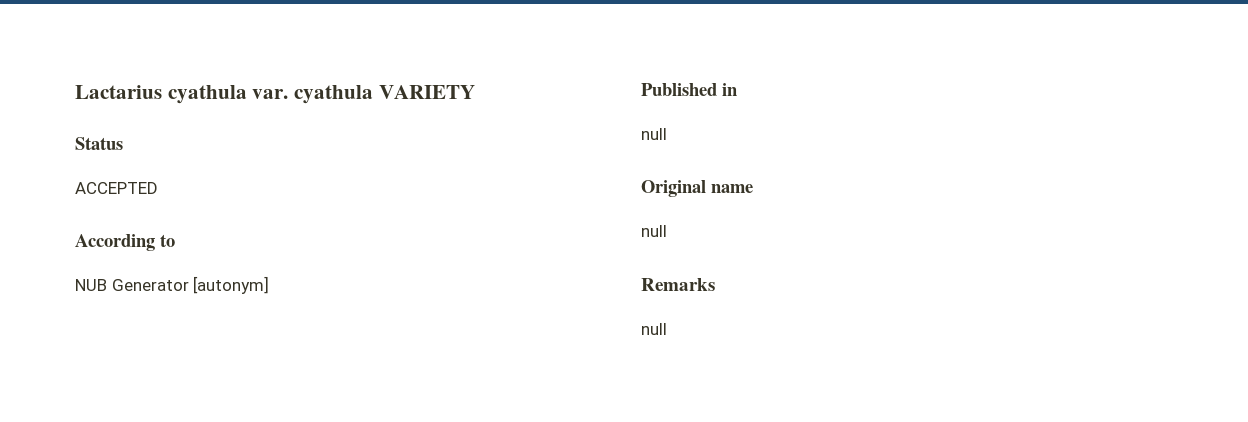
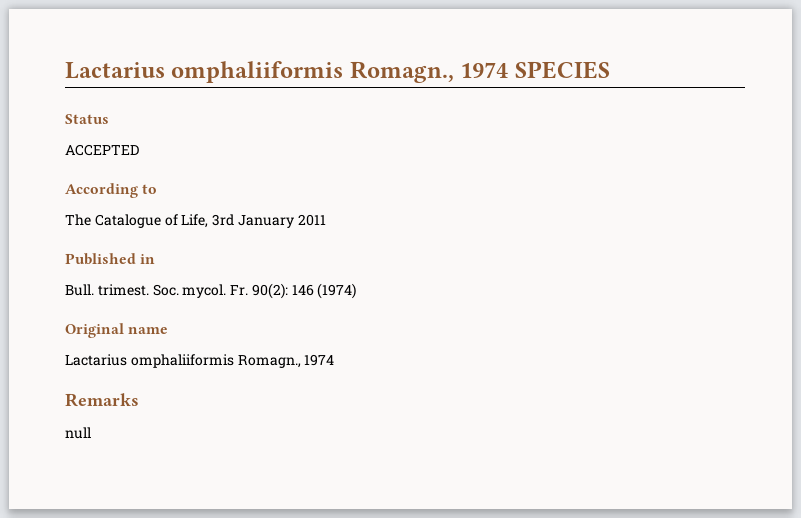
- Lactarius cyathula var. cyathula VARIETY
+ Lactarius omphaliiformis Romagn., 1974 SPECIES
- NUB Generator [autonym]
+ The Catalogue of Life, 3rd January 2011
  Published in
- null
+ Bull. trimest. Soc. mycol. Fr. 90(2): 146 (1974)
  Original name
- null
+ Lactarius omphaliiformis Romagn., 1974

